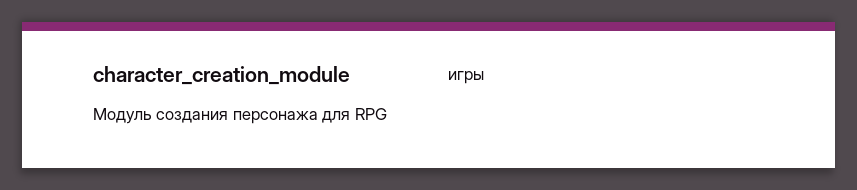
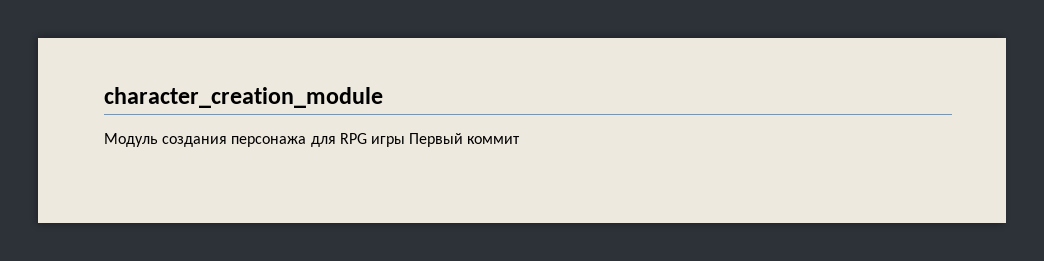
- Модуль создания персонажа для RPG игры
+ Модуль создания персонажа для RPG игры Первый коммит

